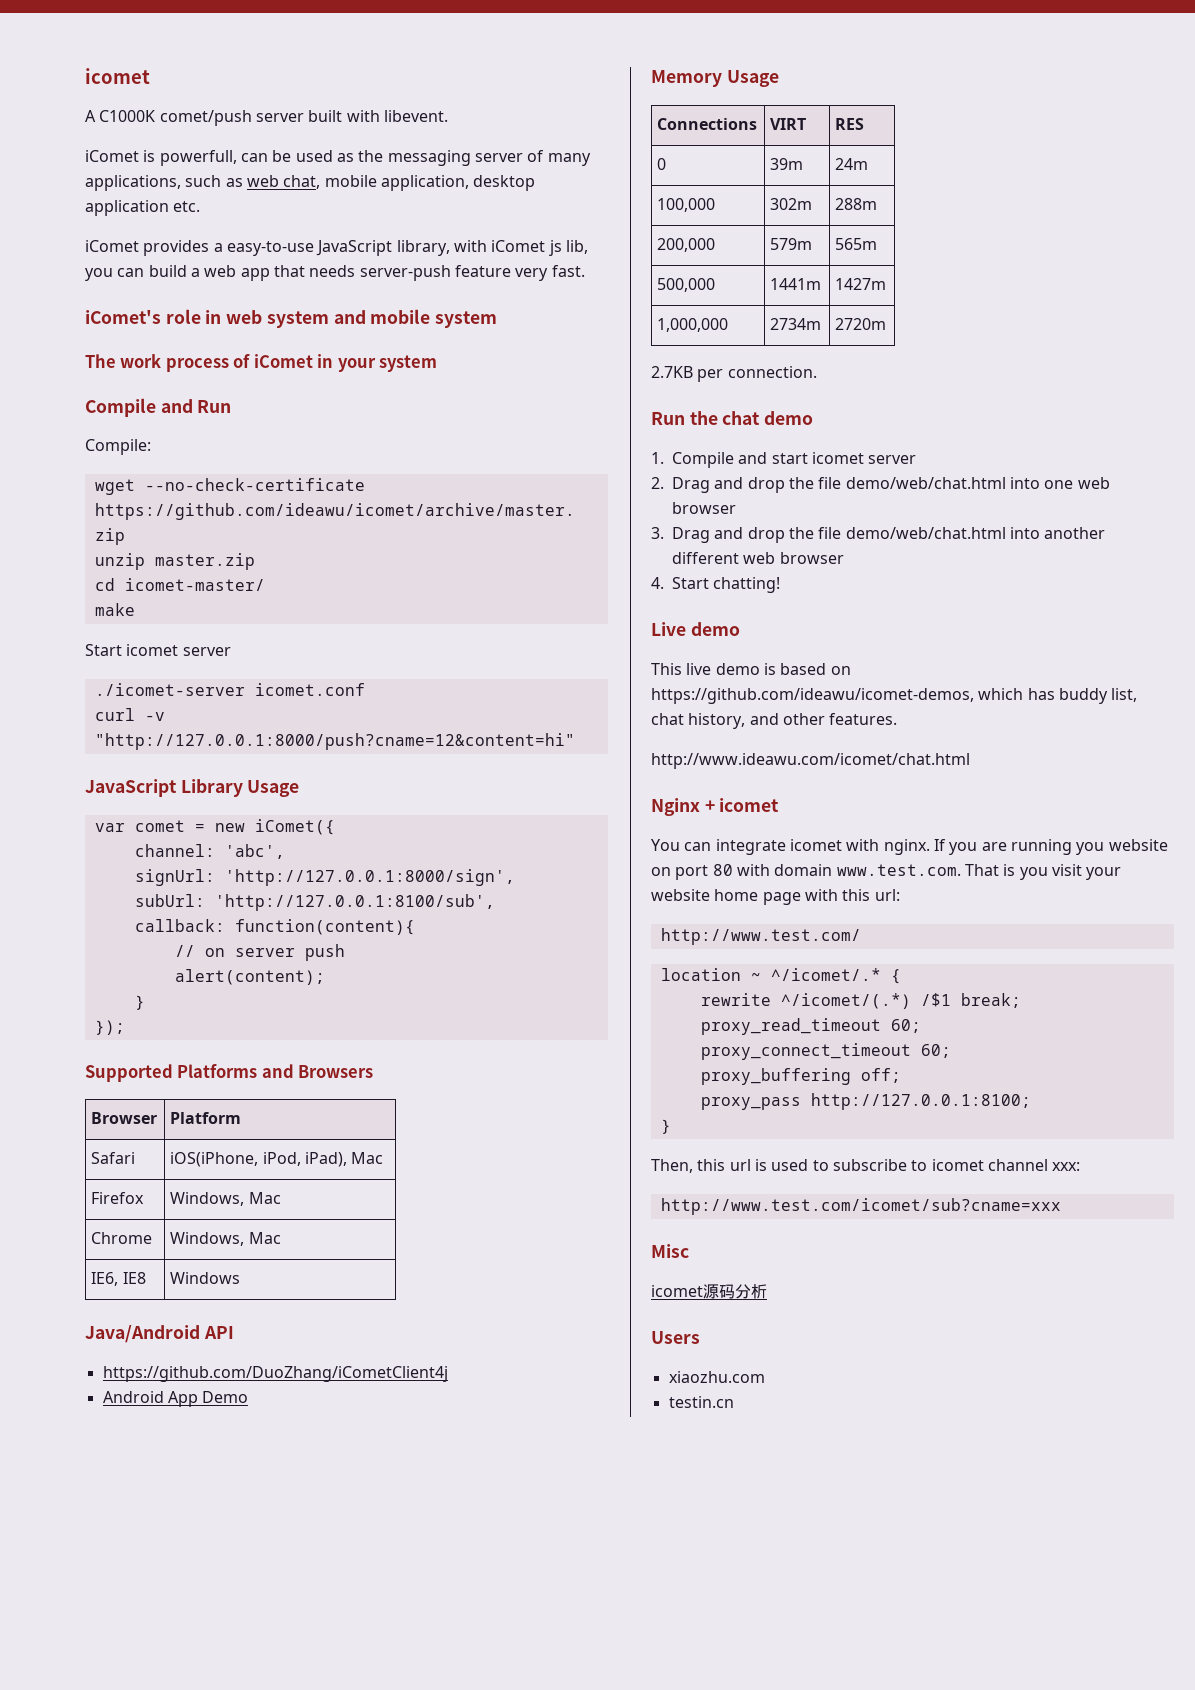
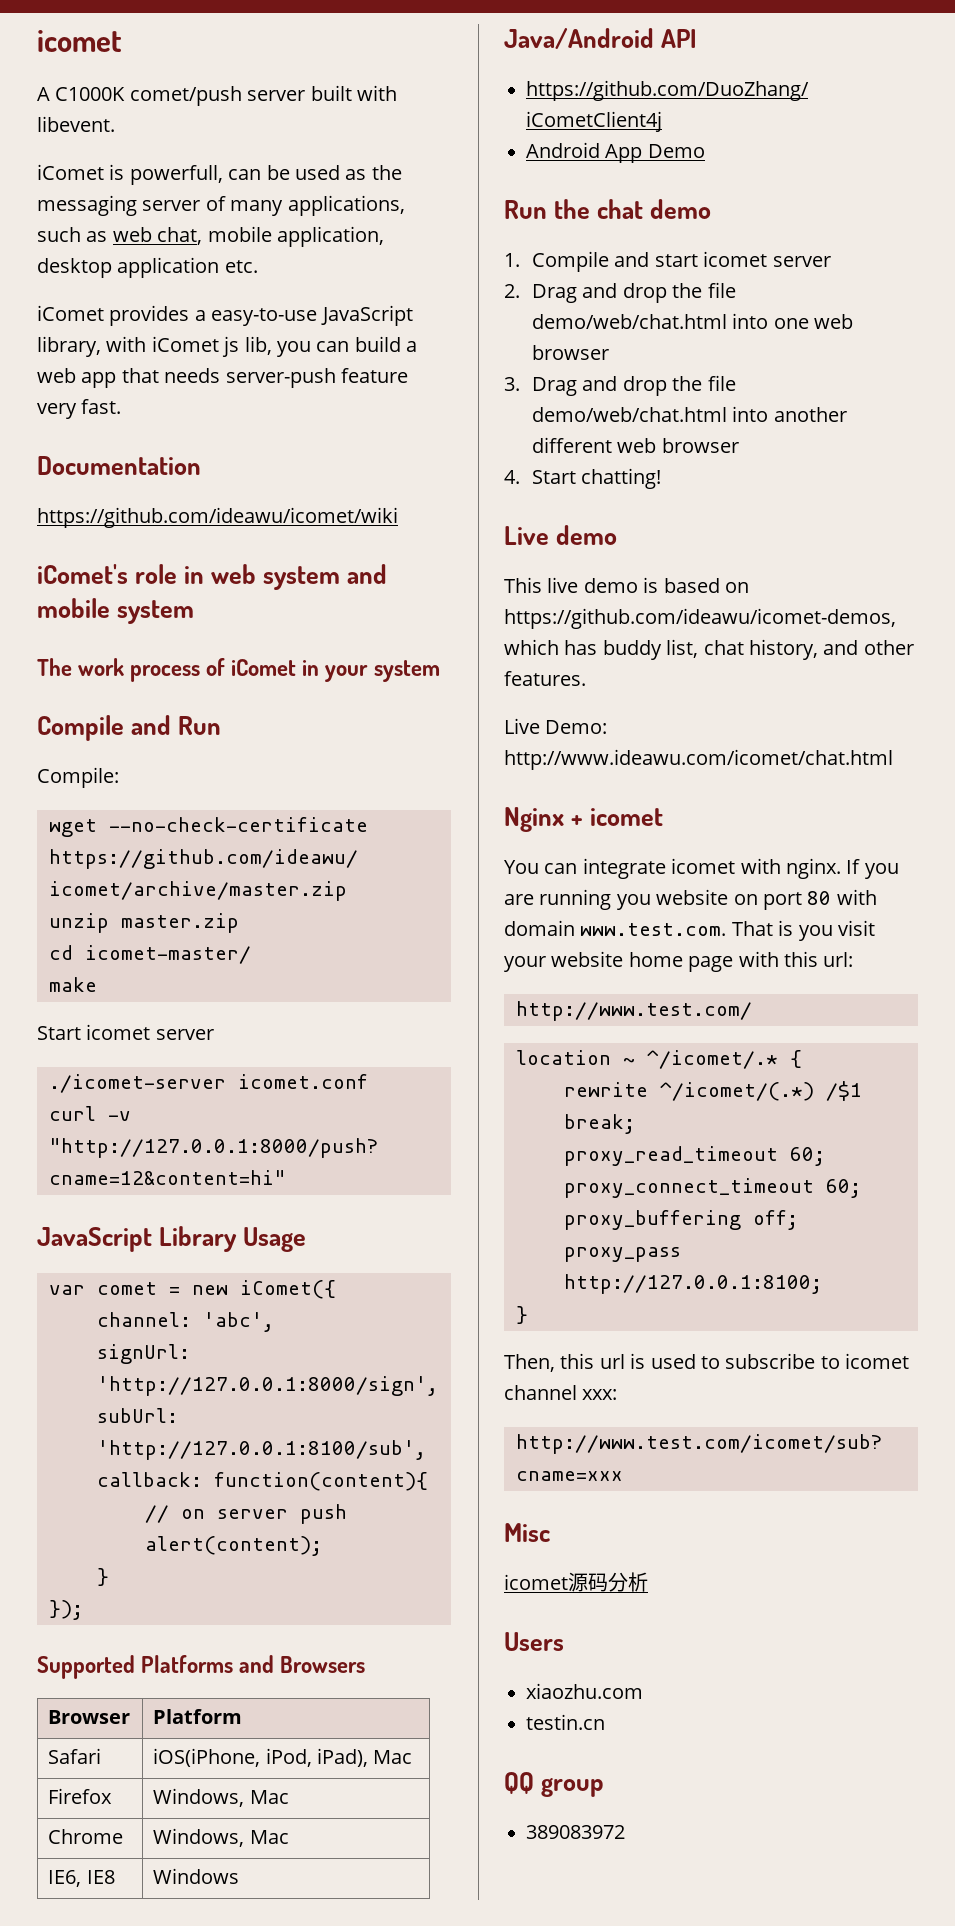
+ Documentation
+ https://github.com/ideawu/icomet/wiki
- Memory Usage
- Connections | VIRT | RES
- 0 | 39m | 24m
- 100,000 | 302m | 288m
- 200,000 | 579m | 565m
- 500,000 | 1441m | 1427m
- 1,000,000 | 2734m | 2720m
- 2.7KB per connection.
- http://www.ideawu.com/icomet/chat.html
+ Live Demo: http://www.ideawu.com/icomet/chat.html
+ QQ group
+ 389083972

